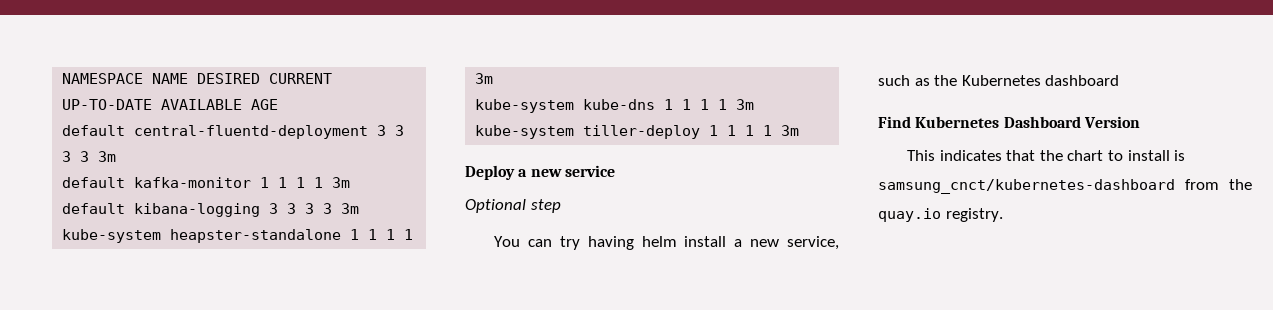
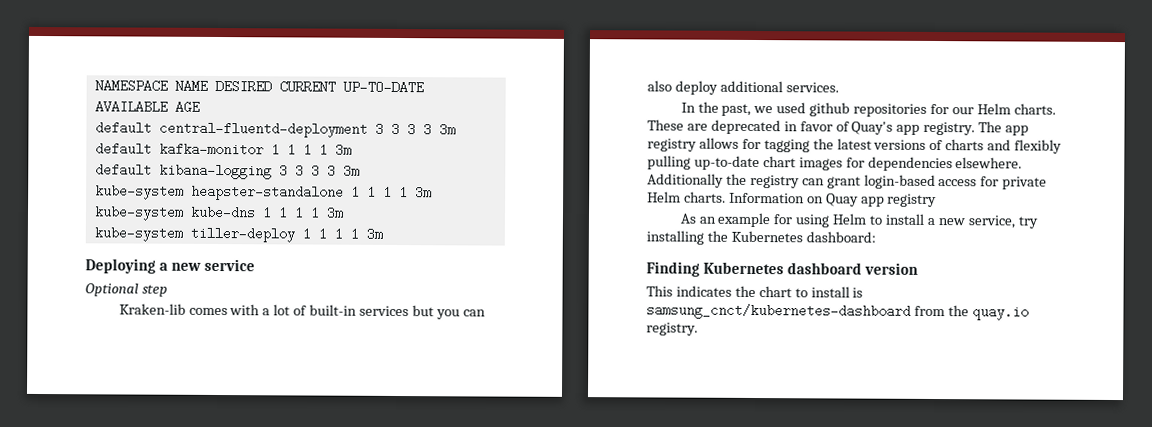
- Deploy a new service
+ Deploying a new service
- You can try having helm install a new service, such as the Kubernetes dashboard
- Find Kubernetes Dashboard Version
+ Kraken-lib comes with a lot of built-in services but you can also deploy additional services.
+ In the past, we used github repositories for our Helm charts. These are deprecated in favor of Quay's app registry. The app registry allows for tagging the latest versions of charts and flexibly pulling up-to-date chart images for dependencies elsewhere. Additionally the registry can grant login-based access for private Helm charts. Information on Quay app registry
+ As an example for using Helm to install a new service, try installing the Kubernetes dashboard:
+ Finding Kubernetes dashboard version
- This indicates that the chart to install is samsung_cnct/kubernetes-dashboard from the quay.io registry.
+ This indicates the chart to install is samsung_cnct/kubernetes-dashboard from the quay.io registry.

